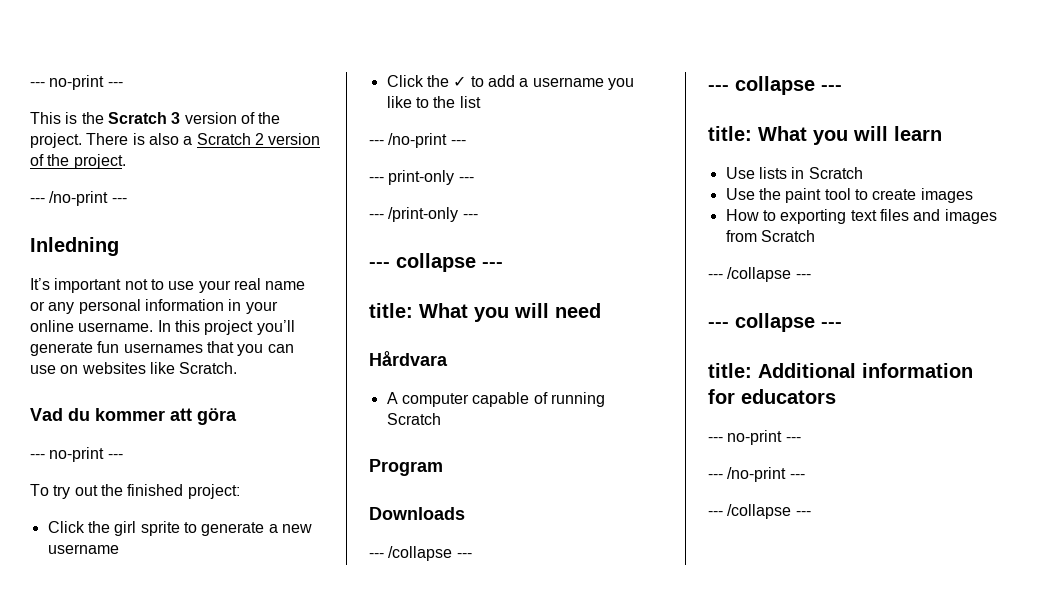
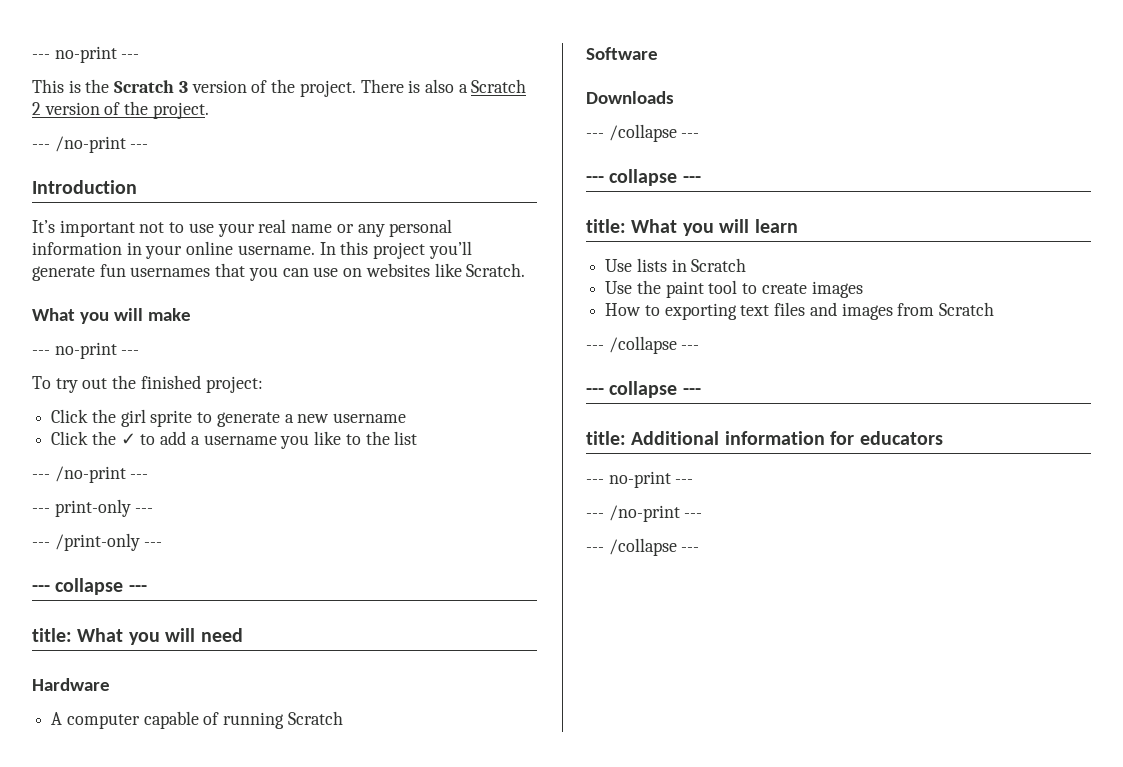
- Inledning
+ Introduction
- Vad du kommer att göra
+ What you will make
- Hårdvara
+ Hardware
- Program
+ Software

